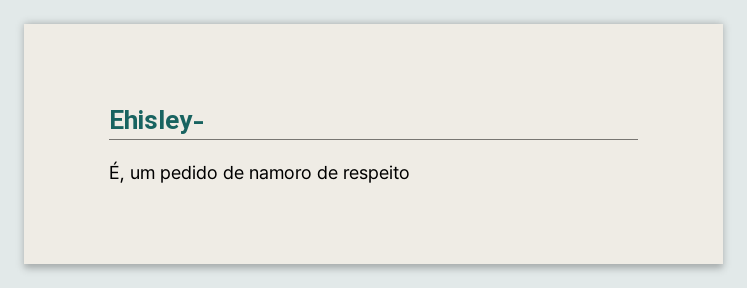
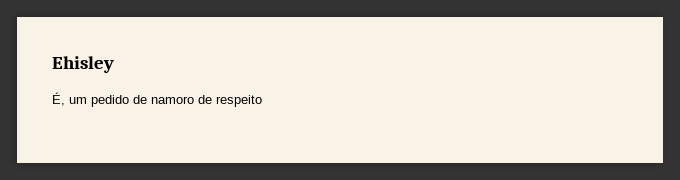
- Ehisley-
+ Ehisley

